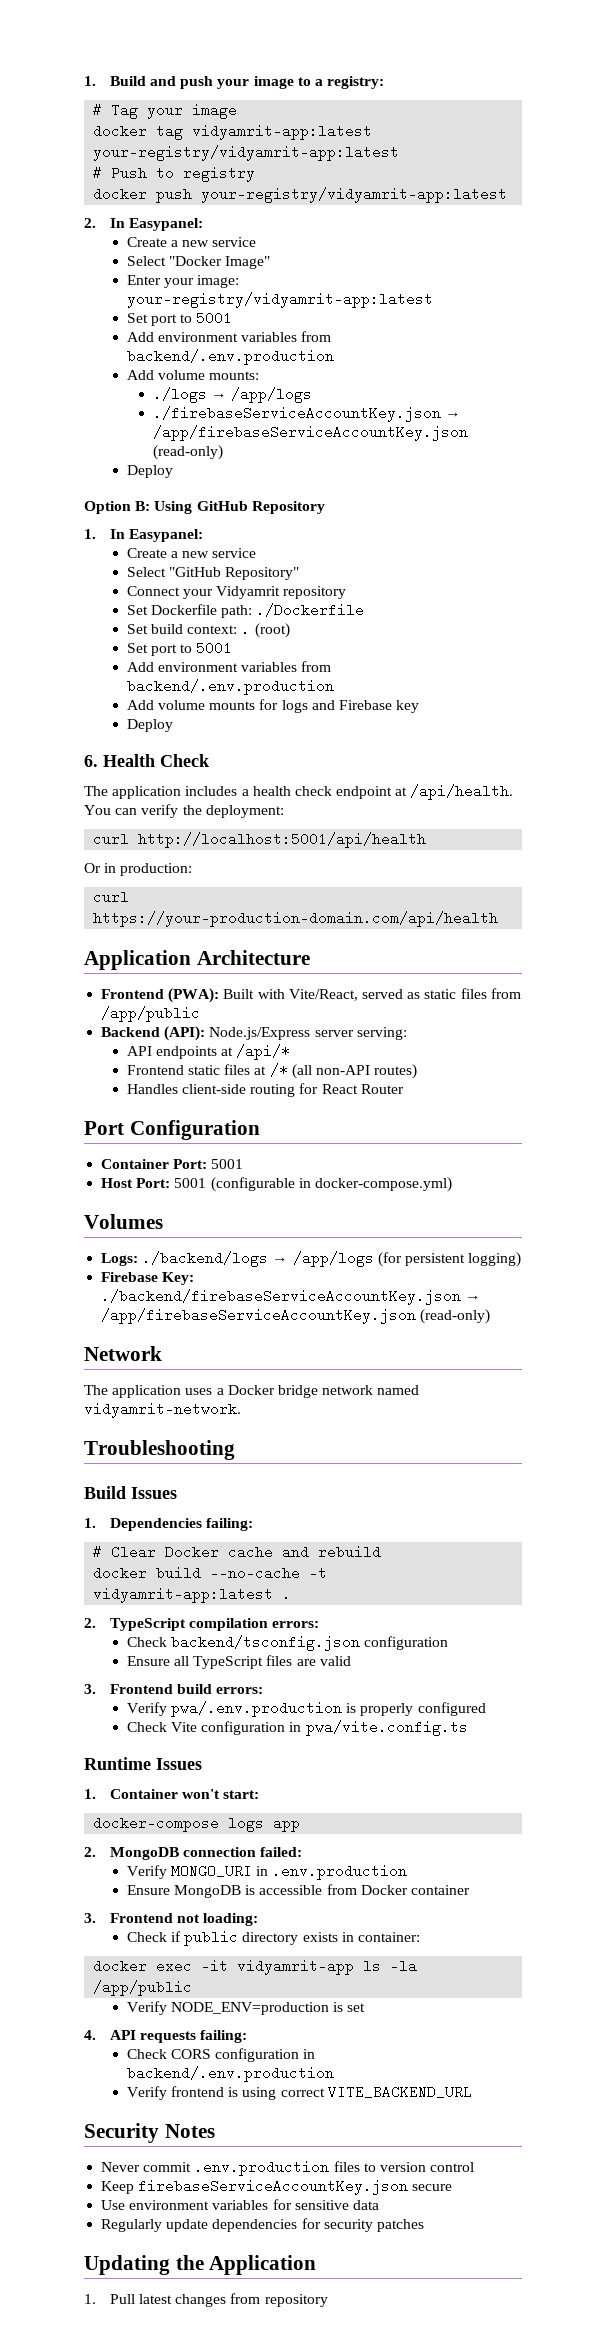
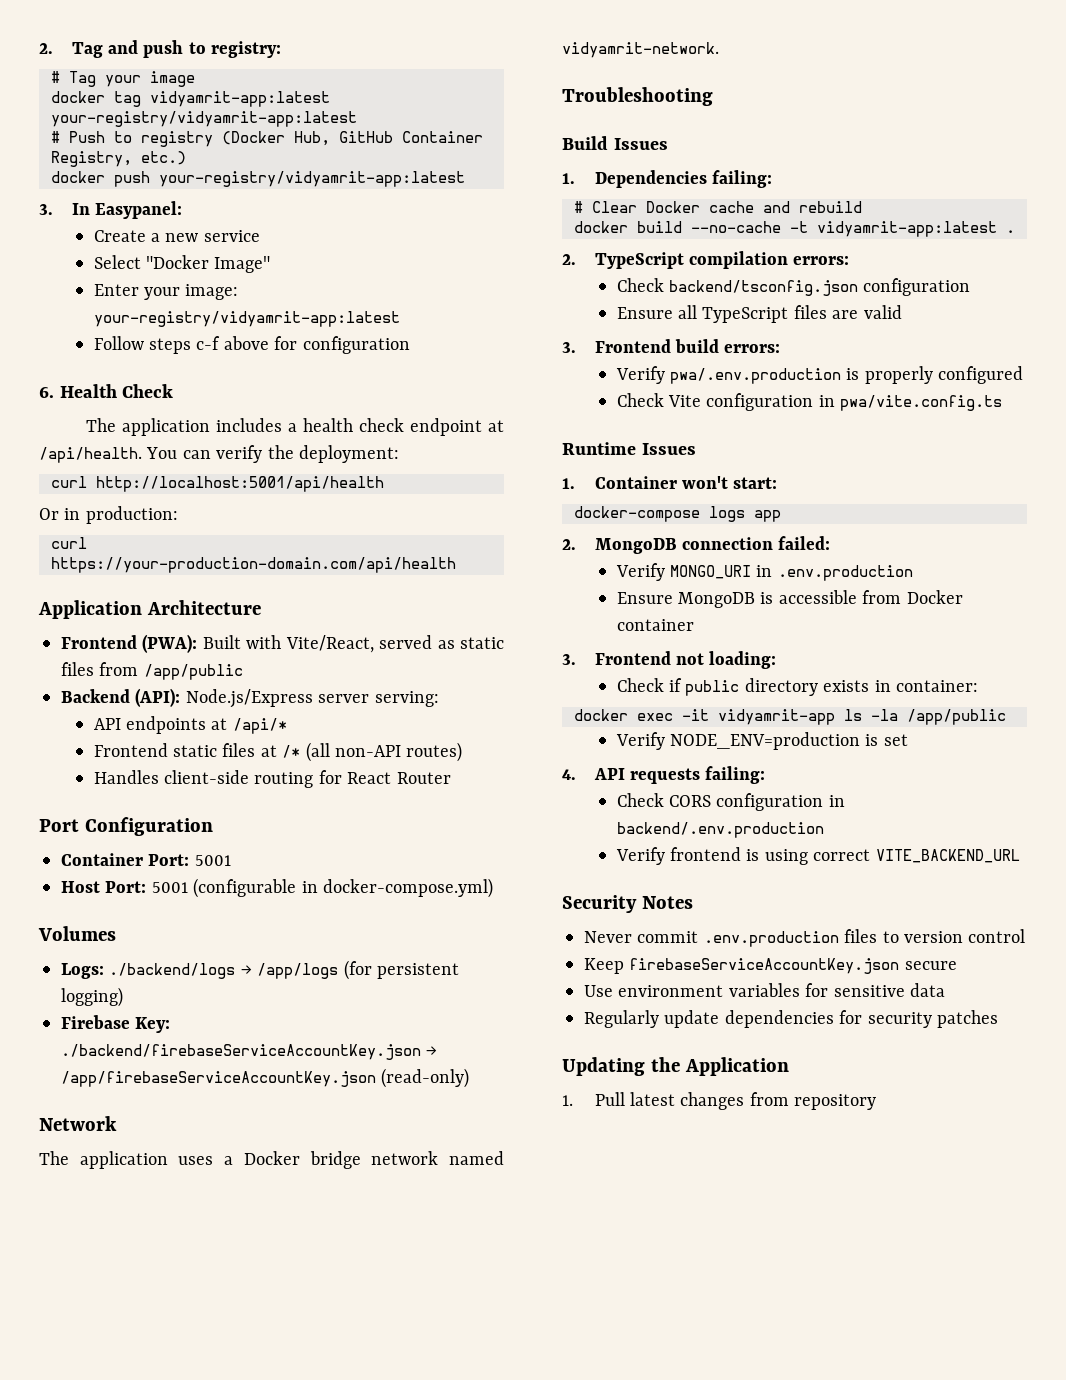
- 1. Build and push your image to a registry:
+ 2. Tag and push to registry:
- # Push to registry
+ # Push to registry (Docker Hub, GitHub Container Registry, etc.)
- 2. In Easypanel:
+ 3. In Easypanel:
  Enter your image: your-registry/vidyamrit-app:latest
- Set port to 5001
- Add environment variables from backend/.env.production
- Add volume mounts:
- ./logs → /app/logs
- ./firebaseServiceAccountKey.json → /app/firebaseServiceAccountKey.json (read-only)
- Deploy
- Option B: Using GitHub Repository
- 1. In Easypanel:
- Create a new service
- Select "GitHub Repository"
- Connect your Vidyamrit repository
- Set Dockerfile path: ./Dockerfile
- Set build context: . (root)
- Set port to 5001
- Add environment variables from backend/.env.production
- Add volume mounts for logs and Firebase key
- Deploy
+ Follow steps c-f above for configuration

